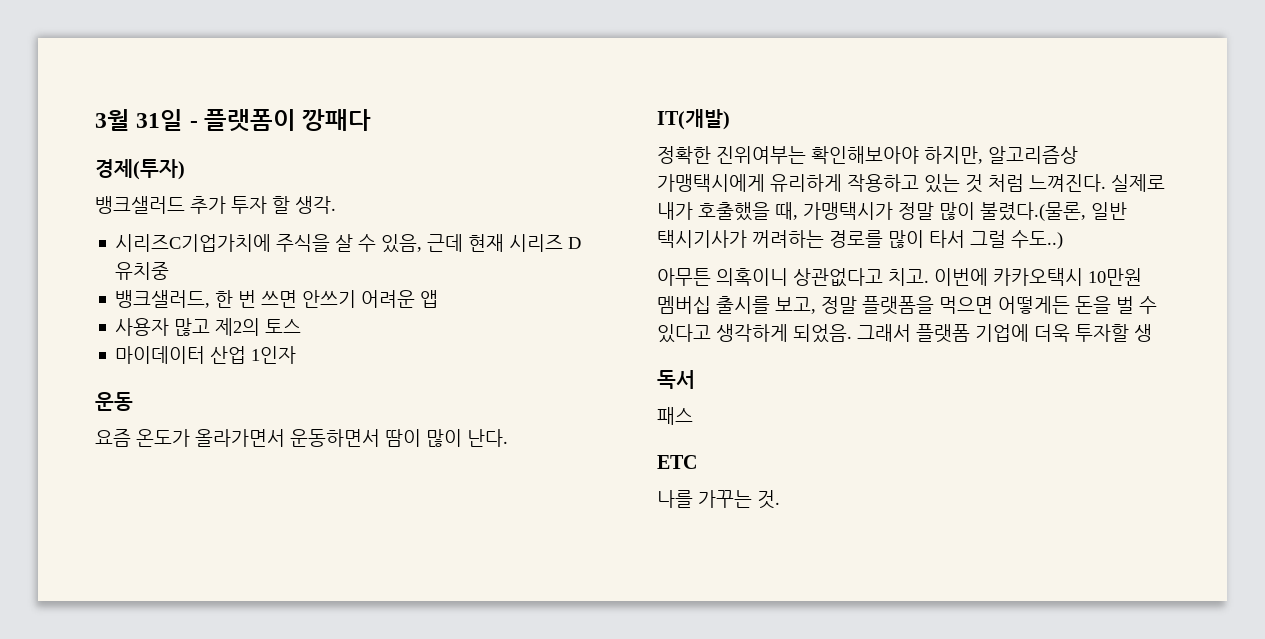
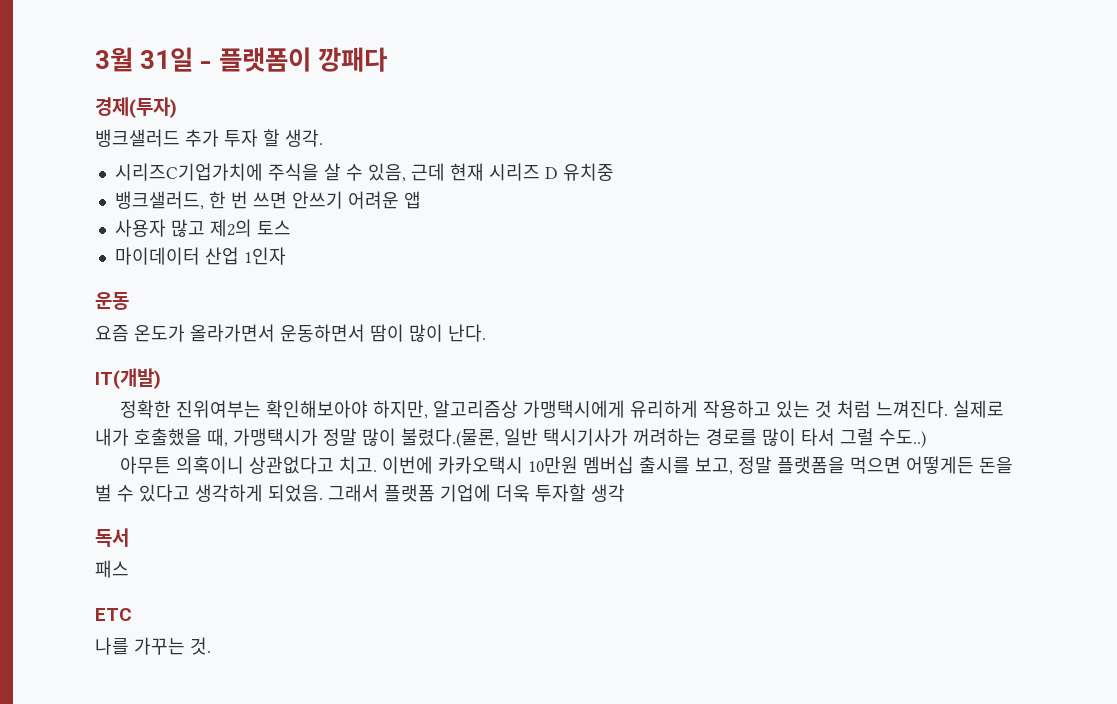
- 그래서 플랫폼 기업에 더욱 투자할 생
+ 그래서 플랫폼 기업에 더욱 투자할 생각

